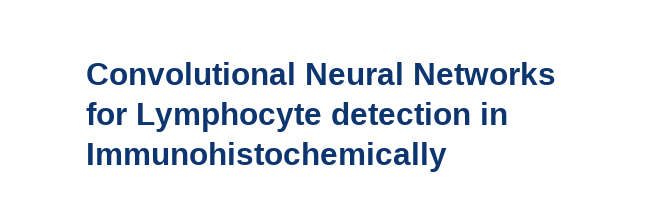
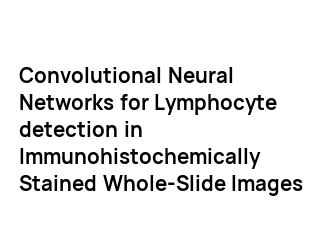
- Convolutional Neural Networks for Lymphocyte detection in Immunohistochemically
+ Convolutional Neural Networks for Lymphocyte detection in Immunohistochemically Stained Whole-Slide Images

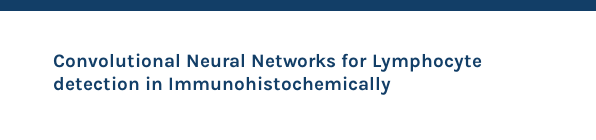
- Convolutional Neural Networks for Lymphocyte detection in Immunohistochemically Stained Whole-Slide Images
+ Convolutional Neural Networks for Lymphocyte detection in Immunohistochemically

